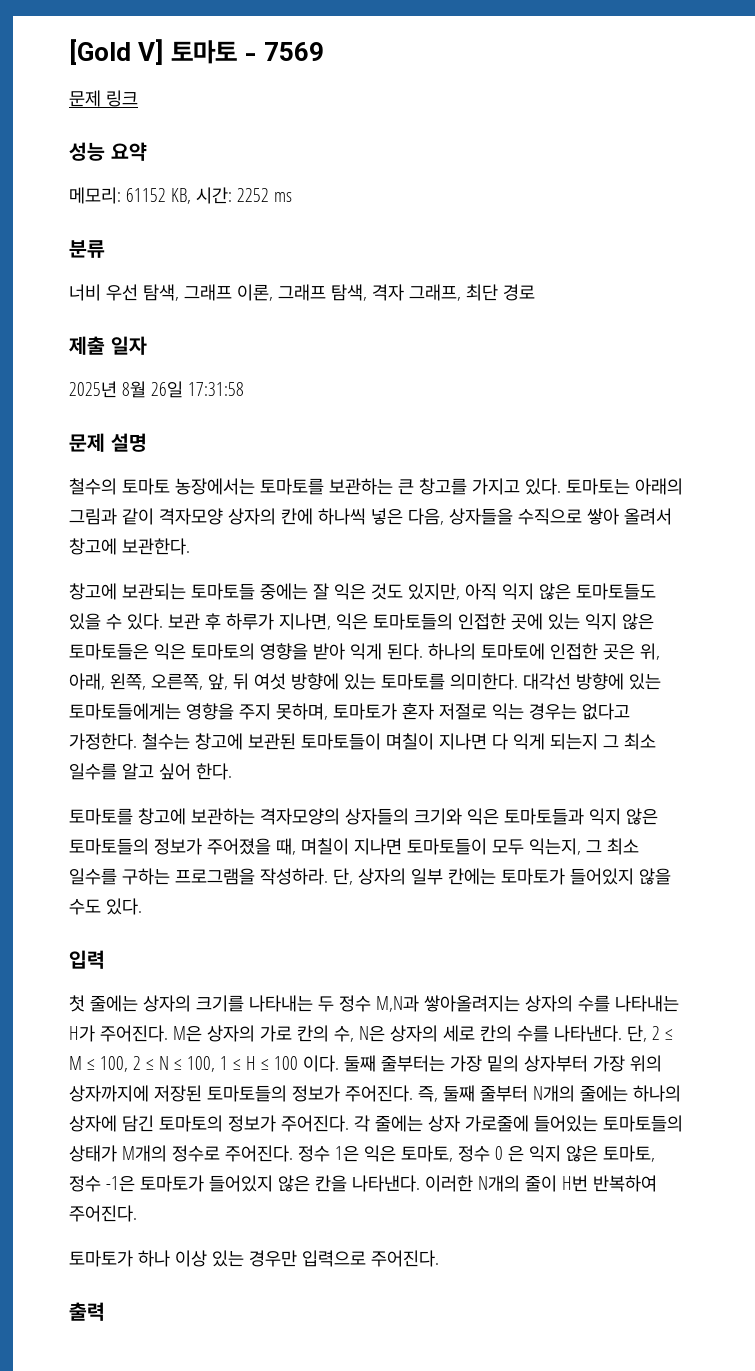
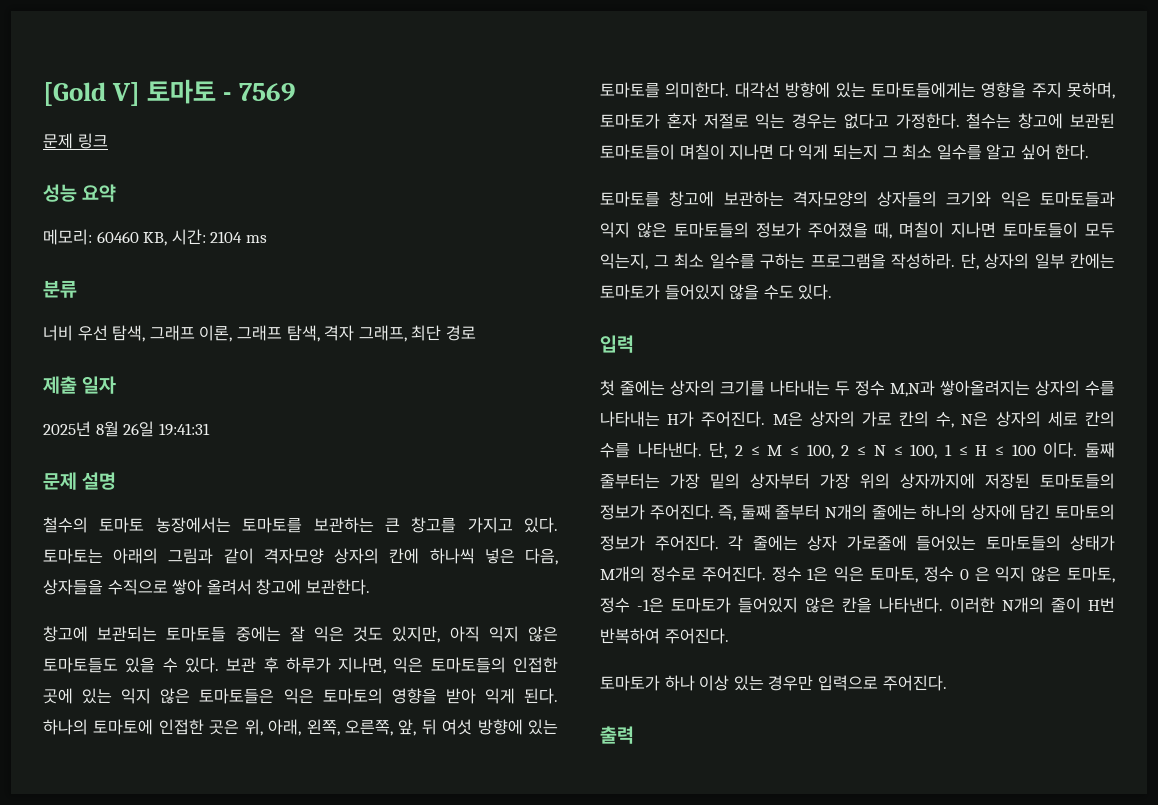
- 메모리: 61152 KB, 시간: 2252 ms
+ 메모리: 60460 KB, 시간: 2104 ms
- 2025년 8월 26일 17:31:58
+ 2025년 8월 26일 19:41:31

